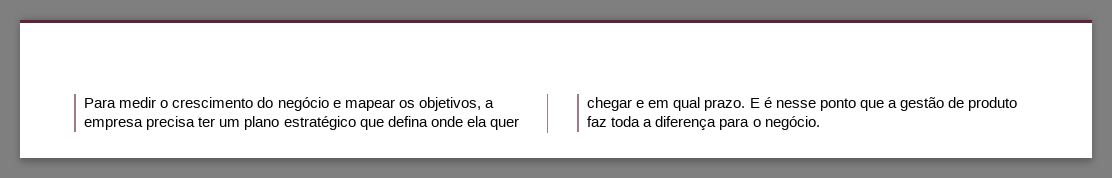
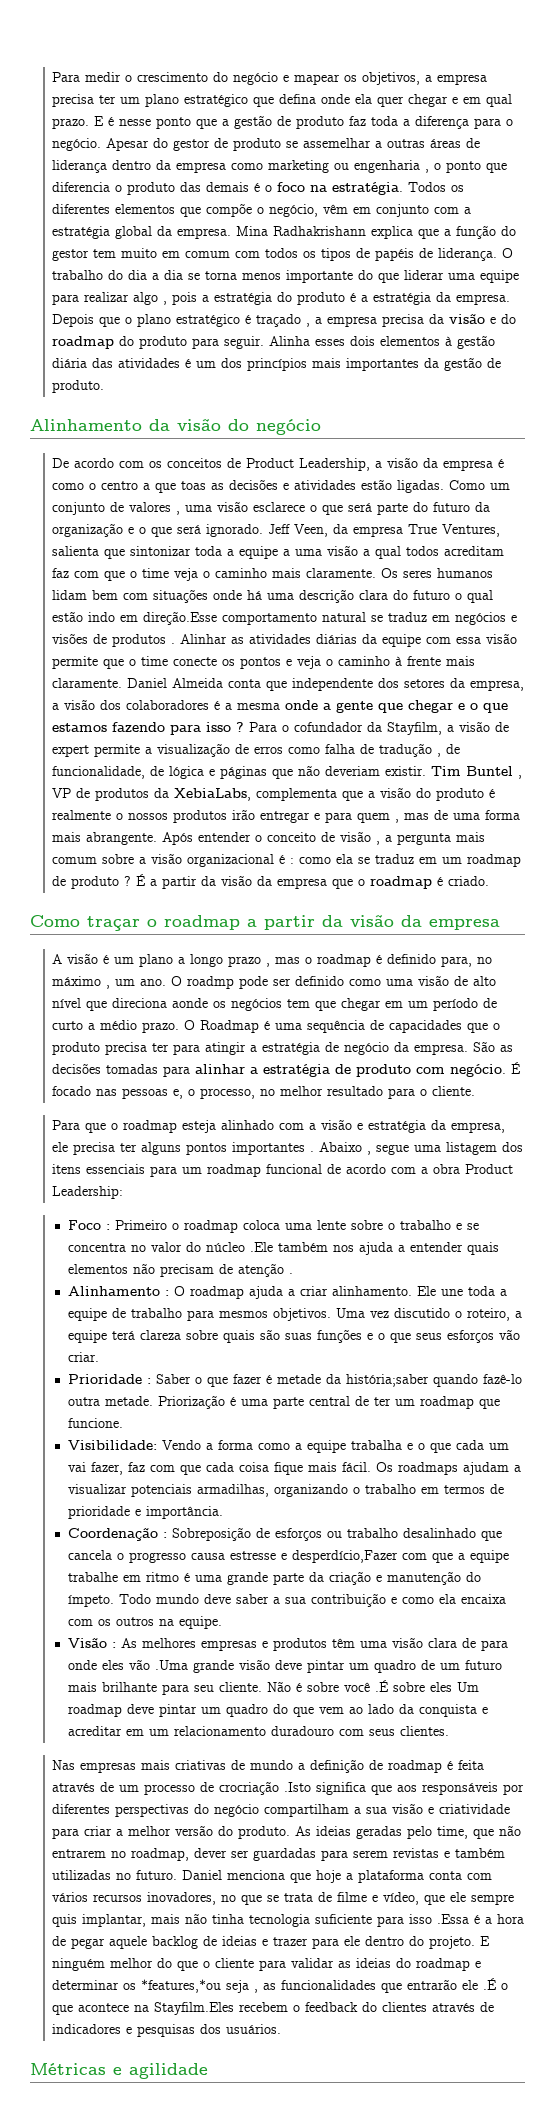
+ Apesar do gestor de produto se assemelhar a outras áreas de liderança dentro da empresa como marketing ou engenharia , o ponto que diferencia o produto das demais é o foco na estratégia. Todos os diferentes elementos que compõe o negócio, vêm em conjunto com a estratégia global da empresa. Mina Radhakrishann explica que a função do gestor tem muito em comum com todos os tipos de papéis de liderança. O trabalho do dia a dia se torna menos importante do que liderar uma equipe para realizar algo , pois a estratégia do produto é a estratégia da empresa. Depois que o plano estratégico é traçado , a empresa precisa da visão e do roadmap do produto para seguir. Alinha esses dois elementos à gestão diária das atividades é um dos princípios mais importantes da gestão de produto.
+ Alinhamento da visão do negócio
+ De acordo com os conceitos de Product Leadership, a visão da empresa é como o centro a que toas as decisões e atividades estão ligadas. Como um conjunto de valores , uma visão esclarece o que será parte do futuro da organização e o que será ignorado. Jeff Veen, da empresa True Ventures, salienta que sintonizar toda a equipe a uma visão a qual todos acreditam faz com que o time veja o caminho mais claramente. Os seres humanos lidam bem com situações onde há uma descrição clara do futuro o qual estão indo em direção.Esse comportamento natural se traduz em negócios e visões de produtos . Alinhar as atividades diárias da equipe com essa visão permite que o time conecte os pontos e veja o caminho à frente mais claramente. Daniel Almeida conta que independente dos setores da empresa, a visão dos colaboradores é a mesma onde a gente que chegar e o que estamos fazendo para isso ? Para o cofundador da Stayfilm, a visão de expert permite a visualização de erros como falha de tradução , de funcionalidade, de lógica e páginas que não deveriam existir. Tim Buntel , VP de produtos da XebiaLabs, complementa que a visão do produto é realmente o nossos produtos irão entregar e para quem , mas de uma forma mais abrangente. Após entender o conceito de visão , a pergunta mais comum sobre a visão organizacional é : como ela se traduz em um roadmap de produto ? É a partir da visão da empresa que o roadmap é criado.
+ Como traçar o roadmap a partir da visão da empresa
+ A visão é um plano a longo prazo , mas o roadmap é definido para, no máximo , um ano. O roadmp pode ser definido como uma visão de alto nível que direciona aonde os negócios tem que chegar em um período de curto a médio prazo. O Roadmap é uma sequência de capacidades que o produto precisa ter para atingir a estratégia de negócio da empresa. São as decisões tomadas para alinhar a estratégia de produto com negócio. É focado nas pessoas e, o processo, no melhor resultado para o cliente.
+ Para que o roadmap esteja alinhado com a visão e estratégia da empresa, ele precisa ter alguns pontos importantes . Abaixo , segue uma listagem dos itens essenciais para um roadmap funcional de acordo com a obra Product Leadership:
+ Foco : Primeiro o roadmap coloca uma lente sobre o trabalho e se concentra no valor do núcleo .Ele também nos ajuda a entender quais elementos não precisam de atenção .
+ Alinhamento : O roadmap ajuda a criar alinhamento. Ele une toda a equipe de trabalho para mesmos objetivos. Uma vez discutido o roteiro, a equipe terá clareza sobre quais são suas funções e o que seus esforços vão criar.
+ Prioridade : Saber o que fazer é metade da história;saber quando fazê-lo outra metade. Priorização é uma parte central de ter um roadmap que funcione.
+ Visibilidade: Vendo a forma como a equipe trabalha e o que cada um vai fazer, faz com que cada coisa fique mais fácil. Os roadmaps ajudam a visualizar potenciais armadilhas, organizando o trabalho em termos de prioridade e importância.
+ Coordenação : Sobreposição de esforços ou trabalho desalinhado que cancela o progresso causa estresse e desperdício,Fazer com que a equipe trabalhe em ritmo é uma grande parte da criação e manutenção do ímpeto. Todo mundo deve saber a sua contribuição e como ela encaixa com os outros na equipe.
+ Visão : As melhores empresas e produtos têm uma visão clara de para onde eles vão .Uma grande visão deve pintar um quadro de um futuro mais brilhante para seu cliente. Não é sobre você .É sobre eles Um roadmap deve pintar um quadro do que vem ao lado da conquista e acreditar em um relacionamento duradouro com seus clientes.
+ Nas empresas mais criativas de mundo a definição de roadmap é feita através de um processo de crocriação .Isto significa que aos responsáveis por diferentes perspectivas do negócio compartilham a sua visão e criatividade para criar a melhor versão do produto. As ideias geradas pelo time, que não entrarem no roadmap, dever ser guardadas para serem revistas e também utilizadas no futuro. Daniel menciona que hoje a plataforma conta com vários recursos inovadores, no que se trata de filme e vídeo, que ele sempre quis implantar, mais não tinha tecnologia suficiente para isso .Essa é a hora de pegar aquele backlog de ideias e trazer para ele dentro do projeto. E ninguém melhor do que o cliente para validar as ideias do roadmap e determinar os *features,*ou seja , as funcionalidades que entrarão ele .É o que acontece na Stayfilm.Eles recebem o feedback do clientes através de indicadores e pesquisas dos usuários.
+ Métricas e agilidade

